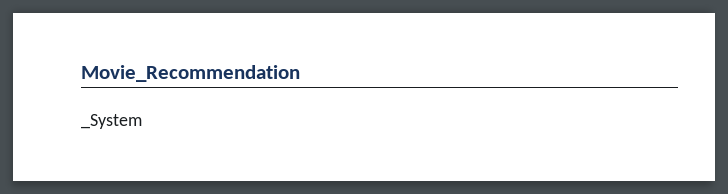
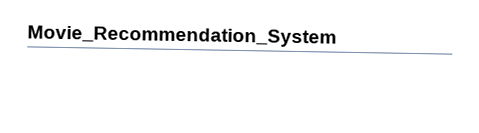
- Movie_Recommendation
- _System
+ Movie_Recommendation_System

